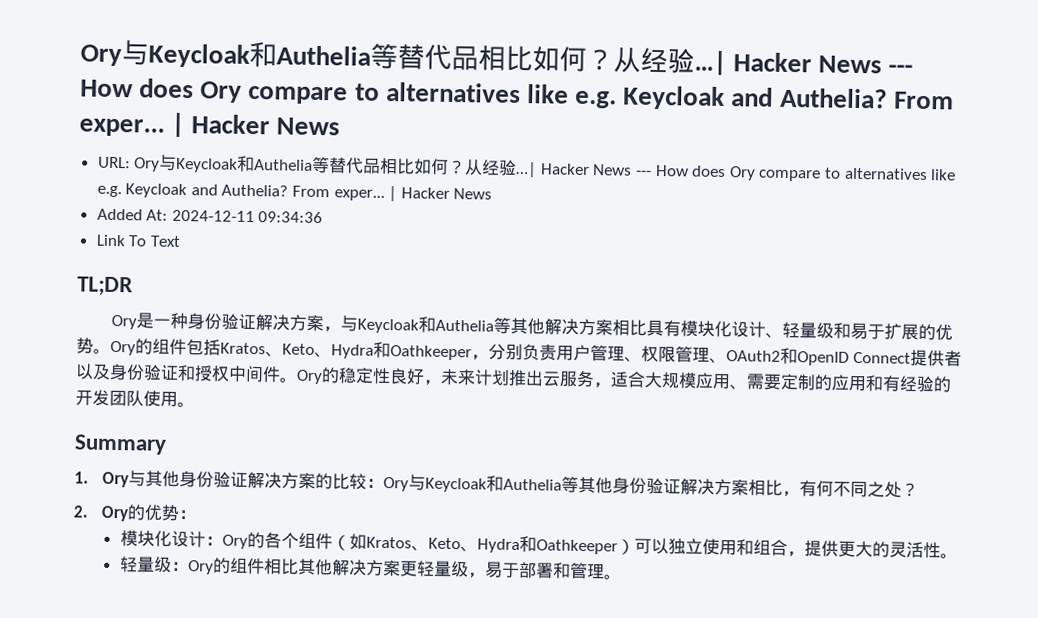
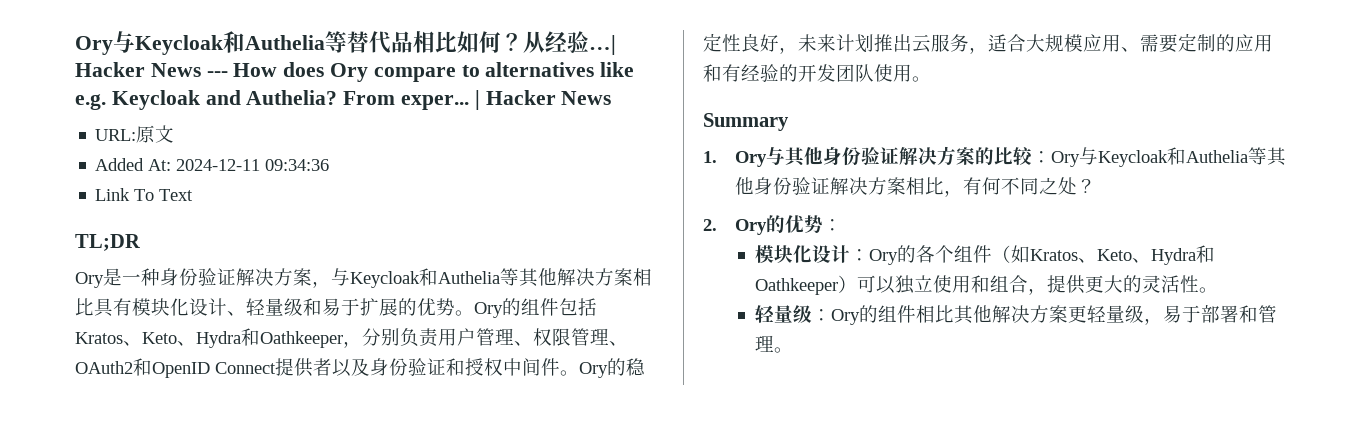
- URL: Ory与Keycloak和Authelia等替代品相比如何？从经验…| Hacker News --- How does Ory compare to alternatives like e.g. Keycloak and Authelia? From exper... | Hacker News
+ URL:原文

